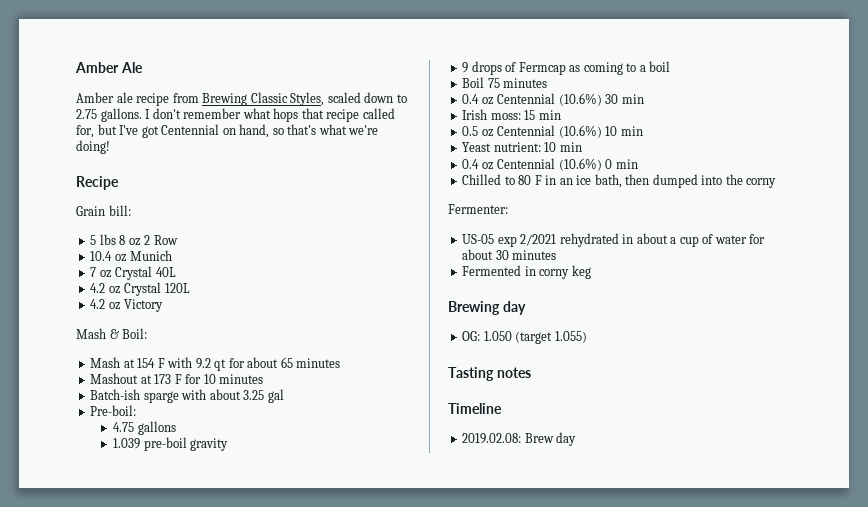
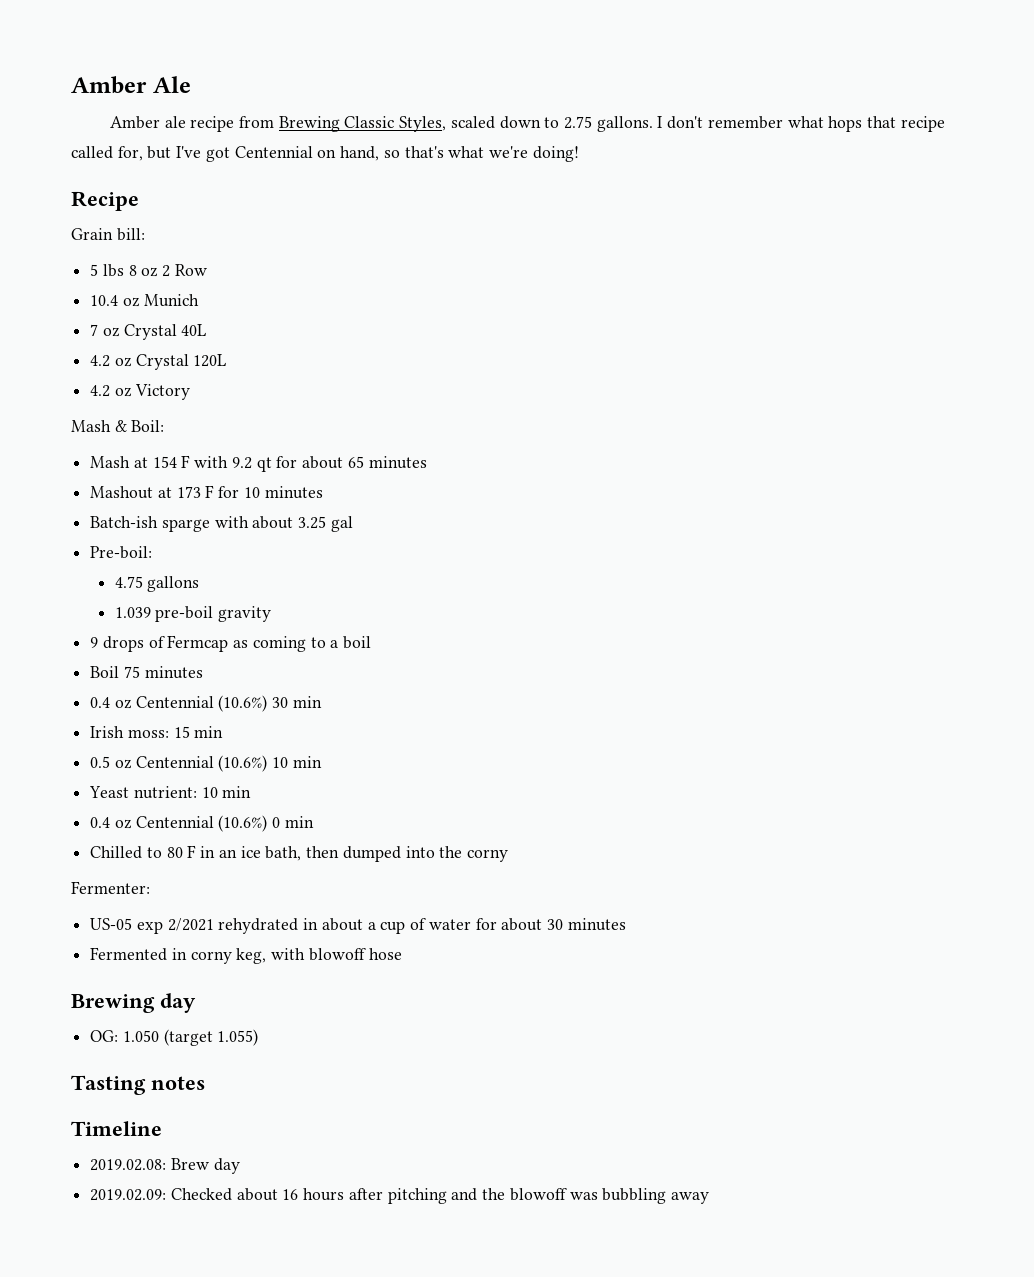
- Fermented in corny keg
+ Fermented in corny keg, with blowoff hose
+ 2019.02.09: Checked about 16 hours after pitching and the blowoff was bubbling away

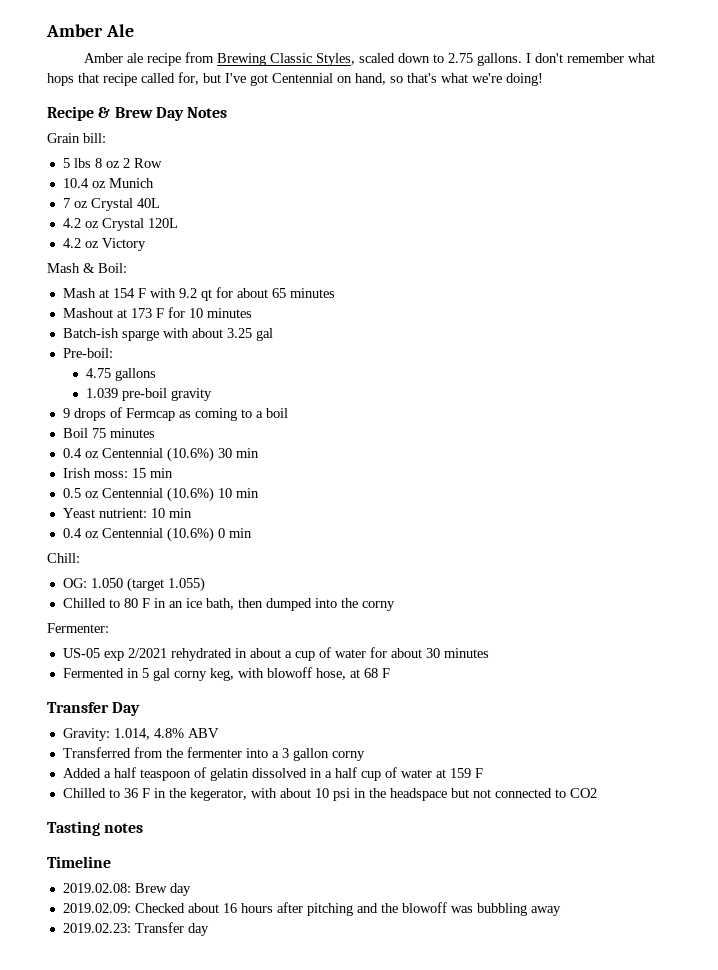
- Recipe
+ Recipe & Brew Day Notes
+ Chill:
+ OG: 1.050 (target 1.055)
- Fermented in corny keg, with blowoff hose
- Brewing day
- OG: 1.050 (target 1.055)
+ Fermented in 5 gal corny keg, with blowoff hose, at 68 F
+ Transfer Day
+ Gravity: 1.014, 4.8% ABV
+ Transferred from the fermenter into a 3 gallon corny
+ Added a half teaspoon of gelatin dissolved in a half cup of water at 159 F
+ Chilled to 36 F in the kegerator, with about 10 psi in the headspace but not connected to CO2
+ 2019.02.23: Transfer day

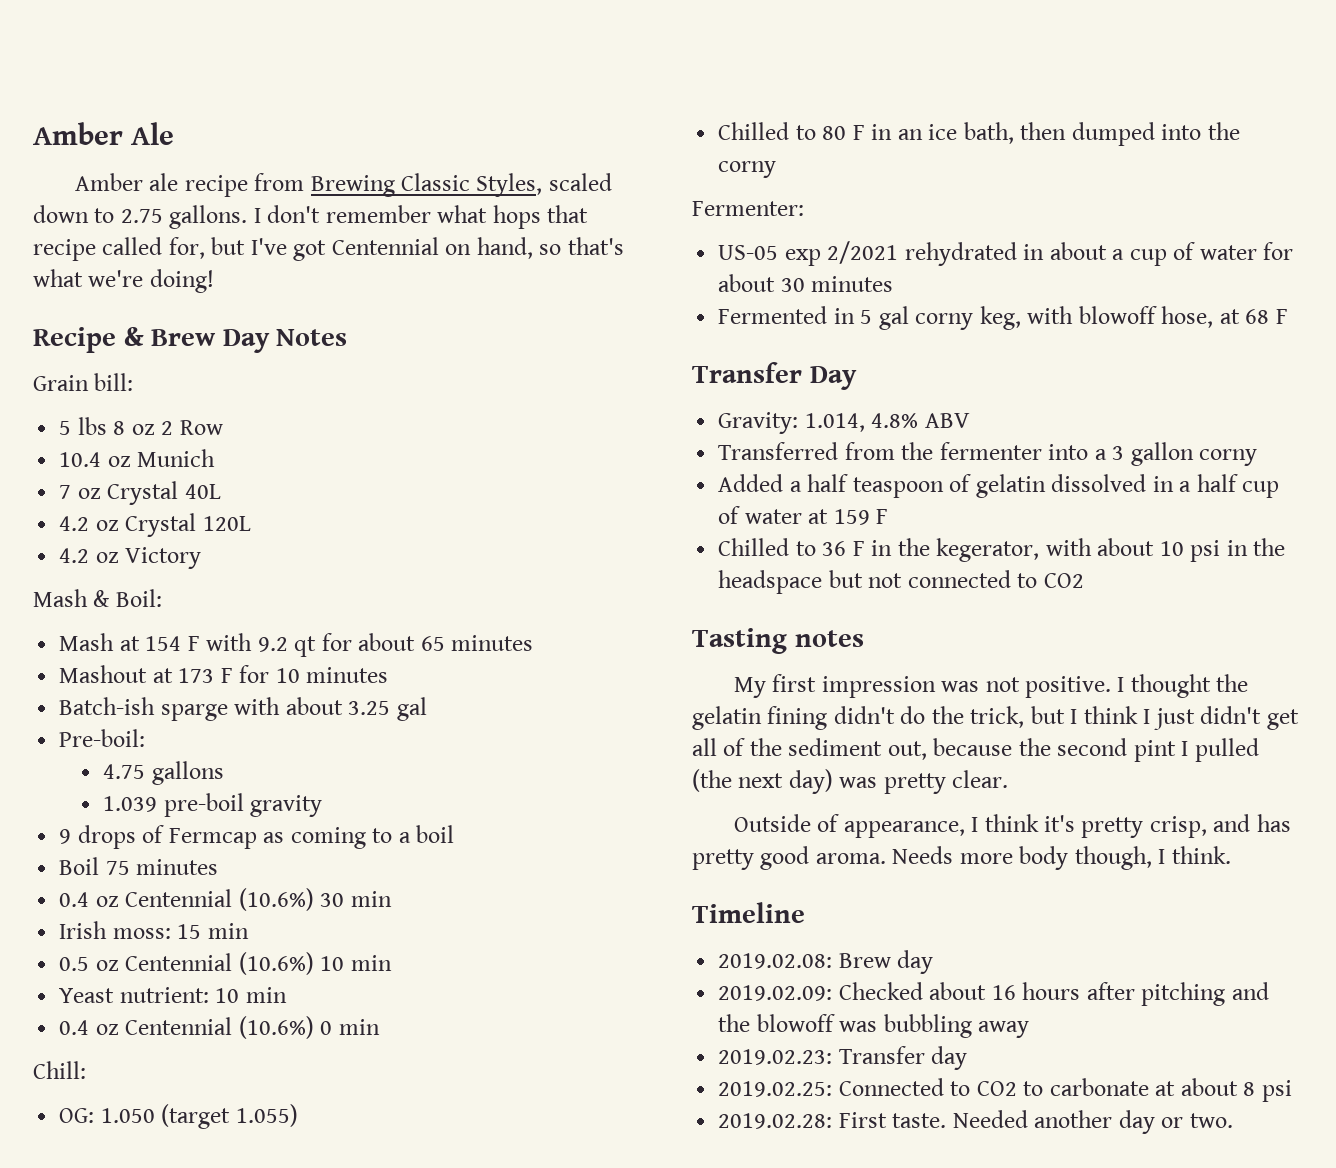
+ My first impression was not positive. I thought the gelatin fining didn't do the trick, but I think I just didn't get all of the sediment out, because the second pint I pulled (the next day) was pretty clear.
+ Outside of appearance, I think it's pretty crisp, and has pretty good aroma. Needs more body though, I think.
+ 2019.02.25: Connected to CO2 to carbonate at about 8 psi
+ 2019.02.28: First taste. Needed another day or two.

